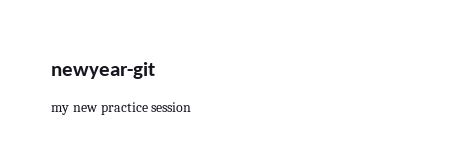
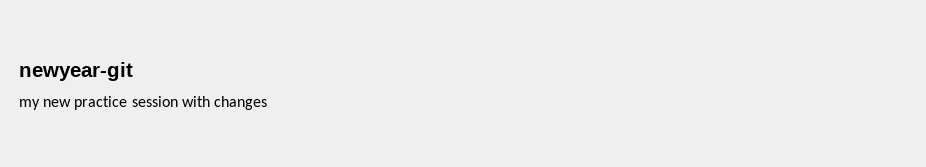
- my new practice session
+ my new practice session with changes

